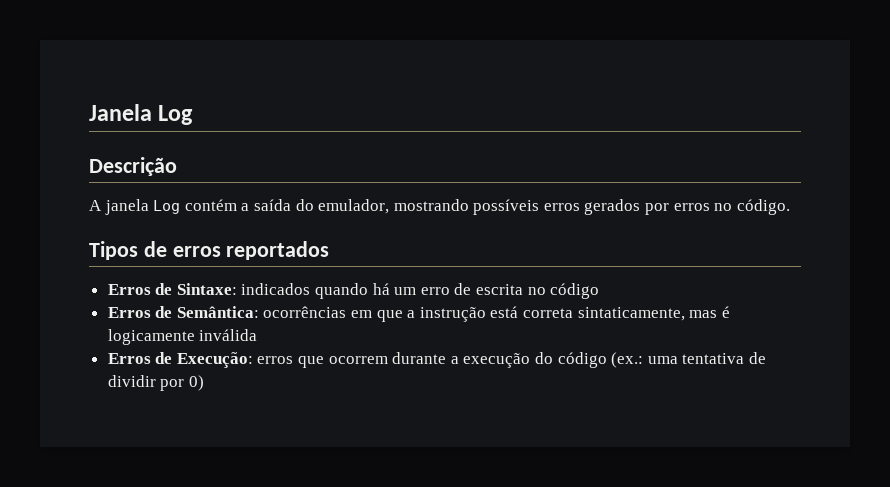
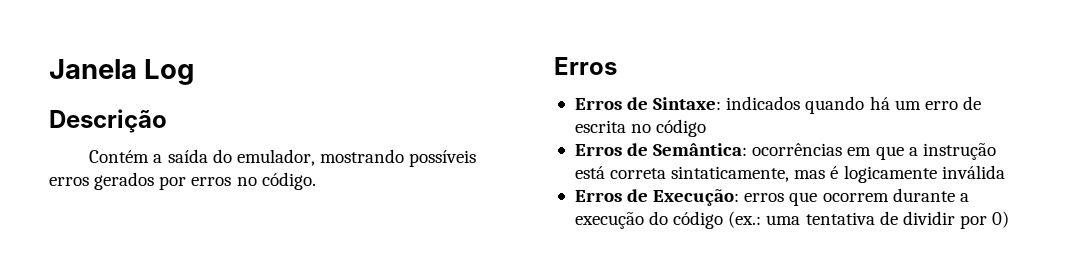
- A janela Log contém a saída do emulador, mostrando possíveis erros gerados por erros no código.
- Tipos de erros reportados
+ Contém a saída do emulador, mostrando possíveis erros gerados por erros no código.
+ Erros

